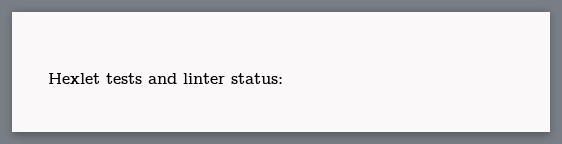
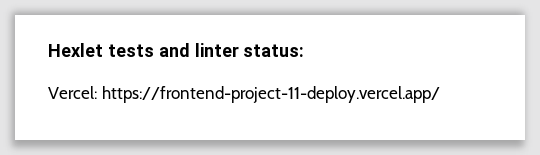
+ Vercel: https://frontend-project-11-deploy.vercel.app/

